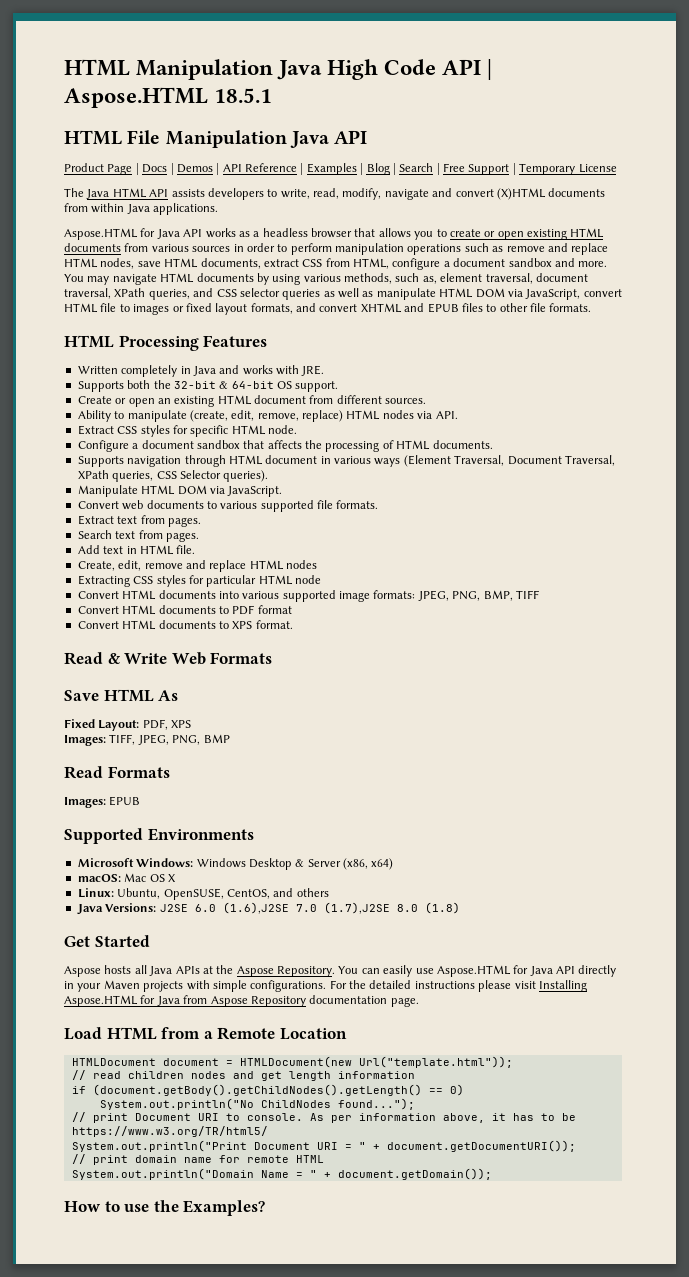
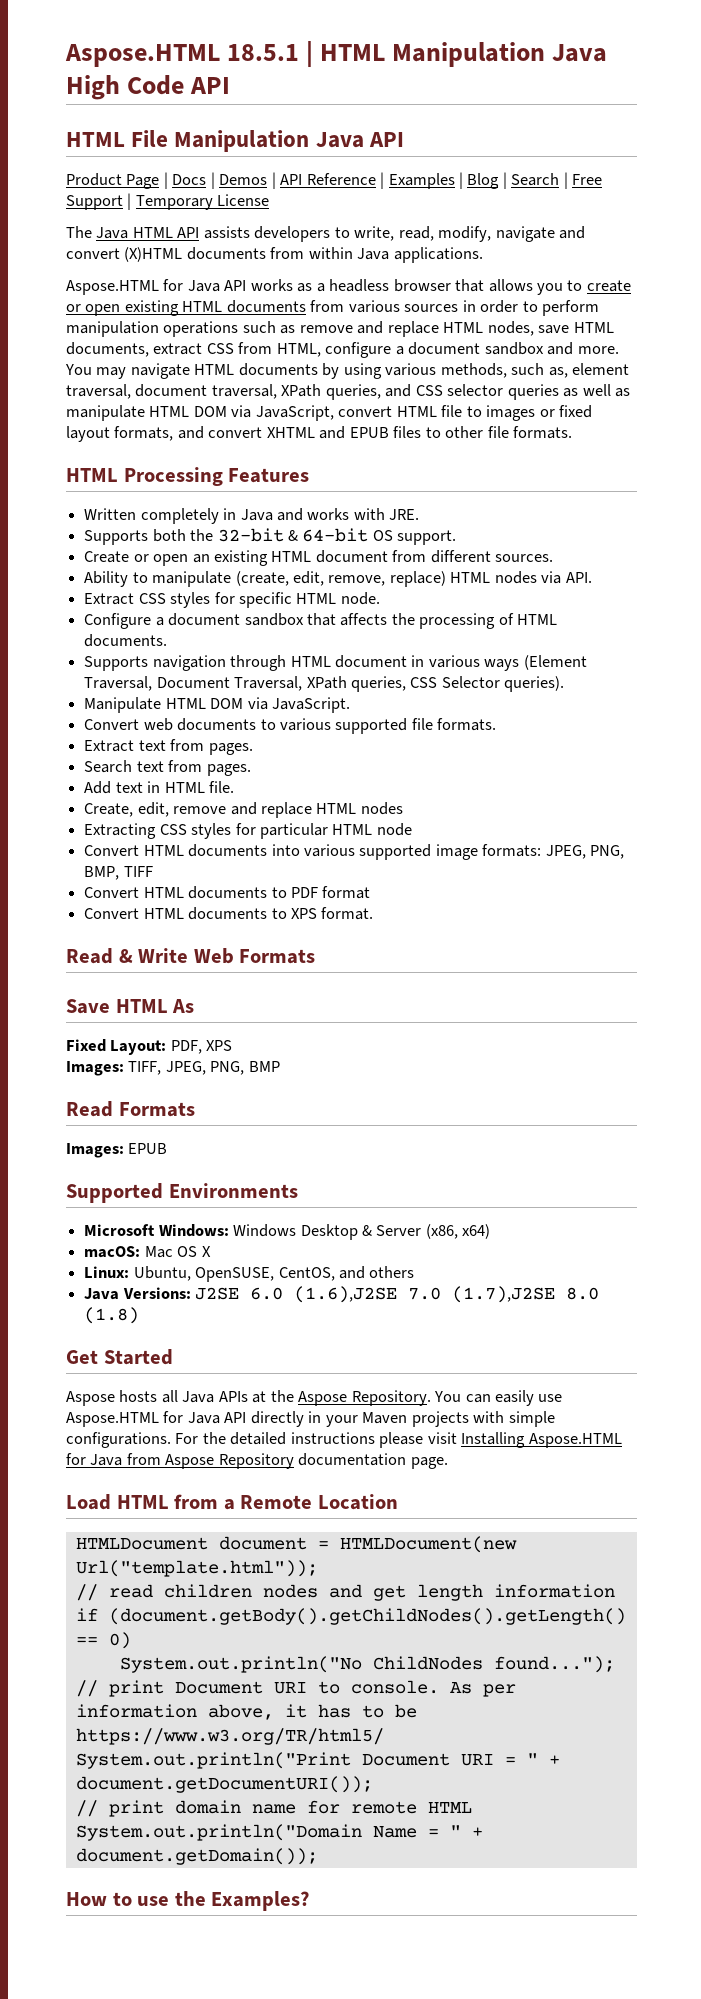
- HTML Manipulation Java High Code API | Aspose.HTML 18.5.1
+ Aspose.HTML 18.5.1 | HTML Manipulation Java High Code API

